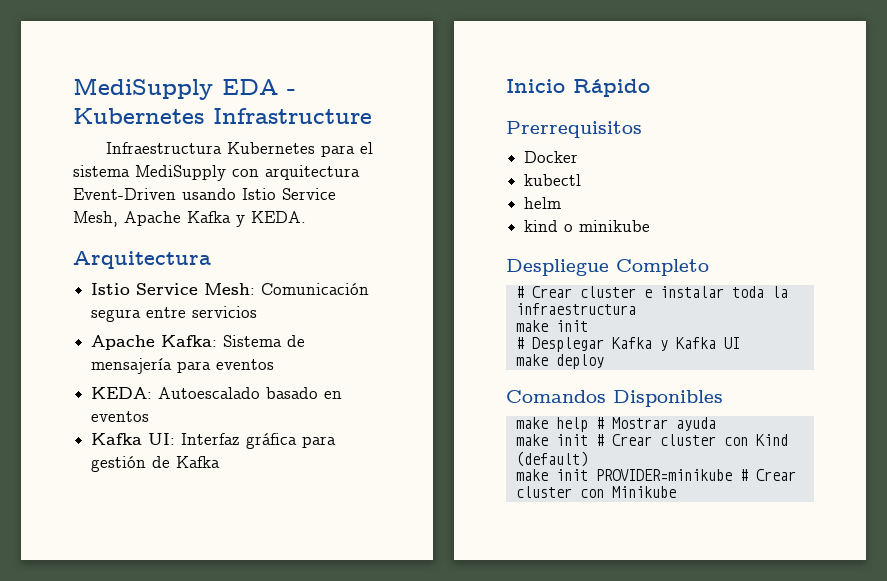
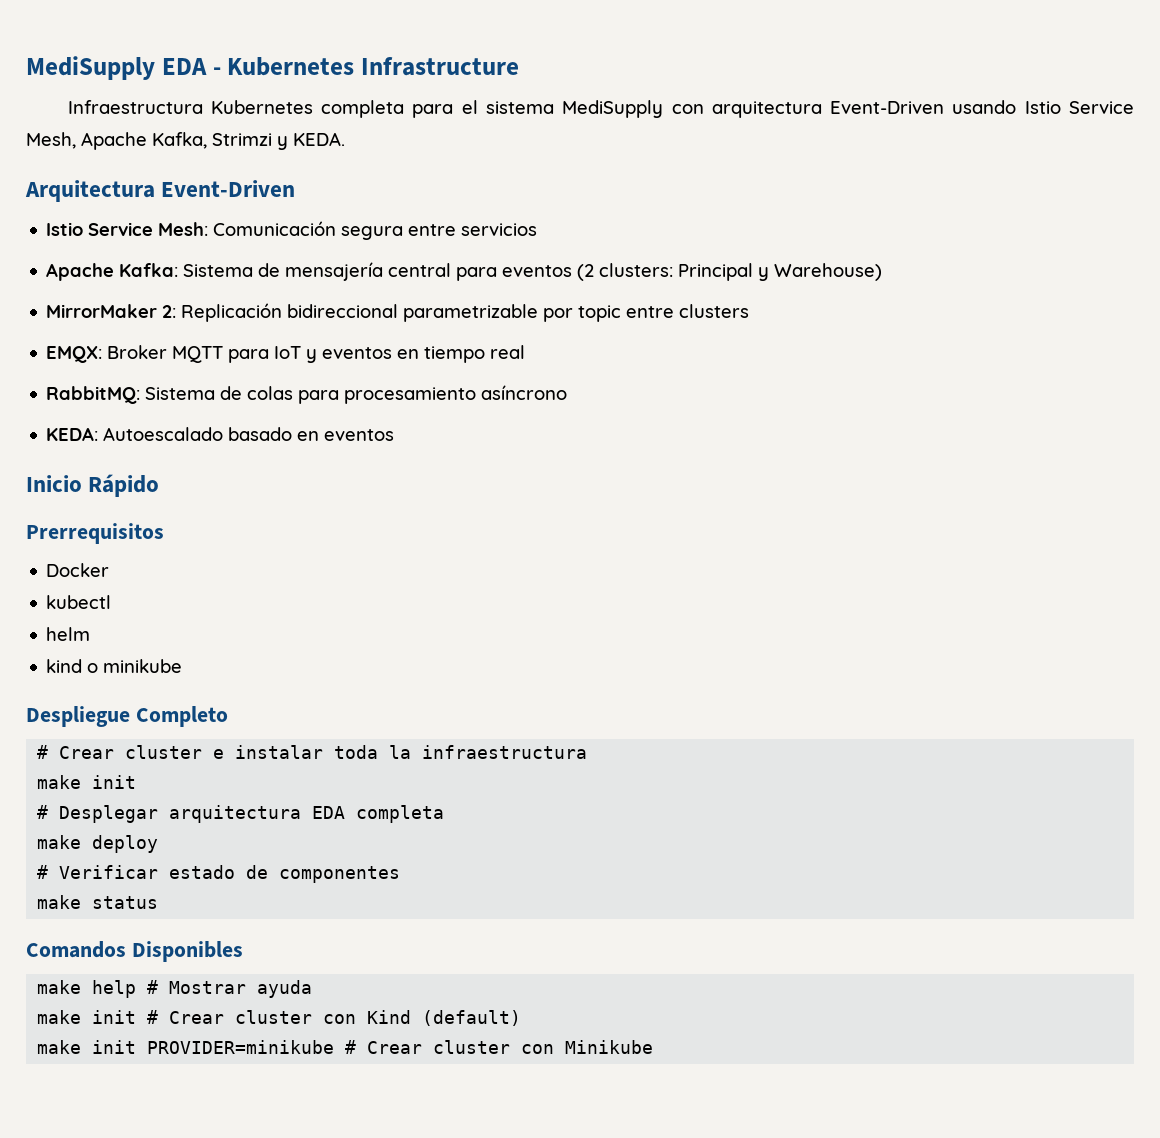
- Infraestructura Kubernetes para el sistema MediSupply con arquitectura Event-Driven usando Istio Service Mesh, Apache Kafka y KEDA.
+ Infraestructura Kubernetes completa para el sistema MediSupply con arquitectura Event-Driven usando Istio Service Mesh, Apache Kafka, Strimzi y KEDA.
- Arquitectura
+ Arquitectura Event-Driven
- Apache Kafka: Sistema de mensajería para eventos
+ Apache Kafka: Sistema de mensajería central para eventos (2 clusters: Principal y Warehouse)
+ MirrorMaker 2: Replicación bidireccional parametrizable por topic entre clusters
+ EMQX: Broker MQTT para IoT y eventos en tiempo real
+ RabbitMQ: Sistema de colas para procesamiento asíncrono
- Kafka UI: Interfaz gráfica para gestión de Kafka
- # Desplegar Kafka y Kafka UI
+ # Desplegar arquitectura EDA completa
  make deploy
+ # Verificar estado de componentes
+ make status

